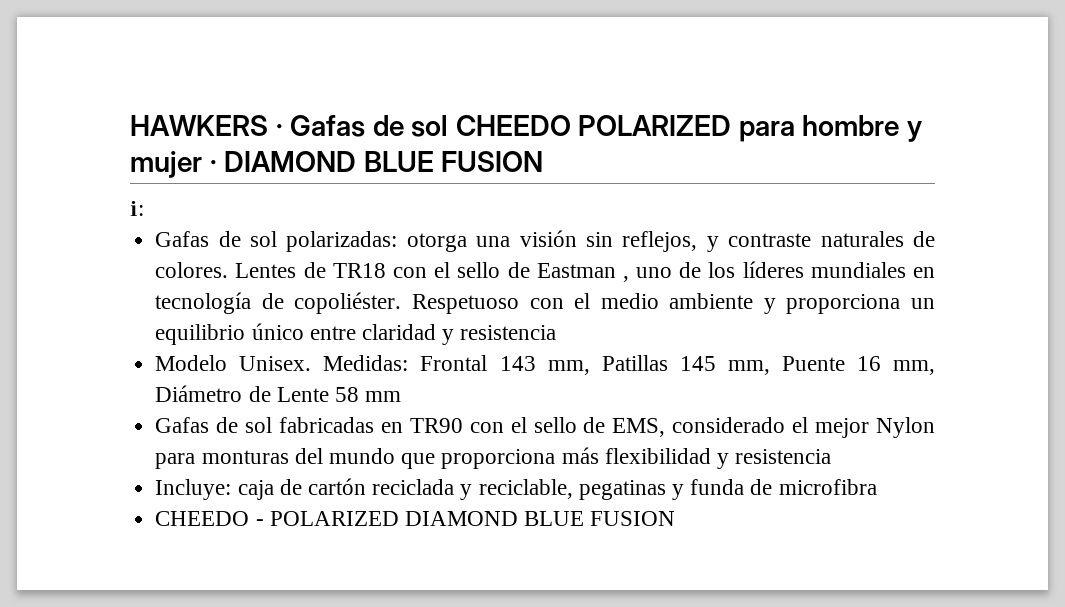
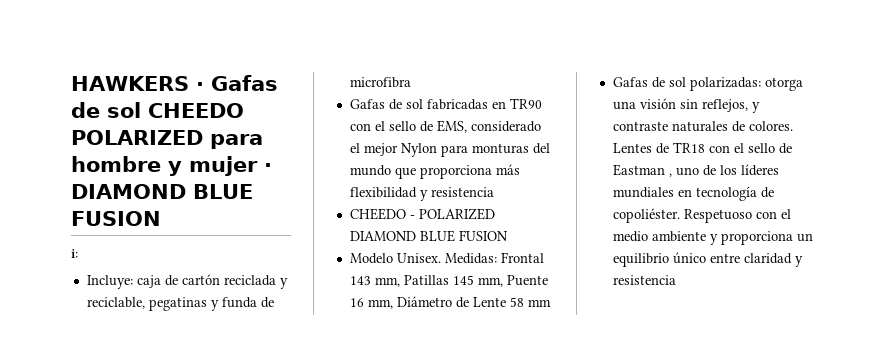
+ Incluye: caja de cartón reciclada y reciclable, pegatinas y funda de microfibra
+ Gafas de sol fabricadas en TR90 con el sello de EMS, considerado el mejor Nylon para monturas del mundo que proporciona más flexibilidad y resistencia
+ CHEEDO - POLARIZED DIAMOND BLUE FUSION
+ Modelo Unisex. Medidas: Frontal 143 mm, Patillas 145 mm, Puente 16 mm, Diámetro de Lente 58 mm
- Modelo Unisex. Medidas: Frontal 143 mm, Patillas 145 mm, Puente 16 mm, Diámetro de Lente 58 mm
- Gafas de sol fabricadas en TR90 con el sello de EMS, considerado el mejor Nylon para monturas del mundo que proporciona más flexibilidad y resistencia
- Incluye: caja de cartón reciclada y reciclable, pegatinas y funda de microfibra
- CHEEDO - POLARIZED DIAMOND BLUE FUSION

